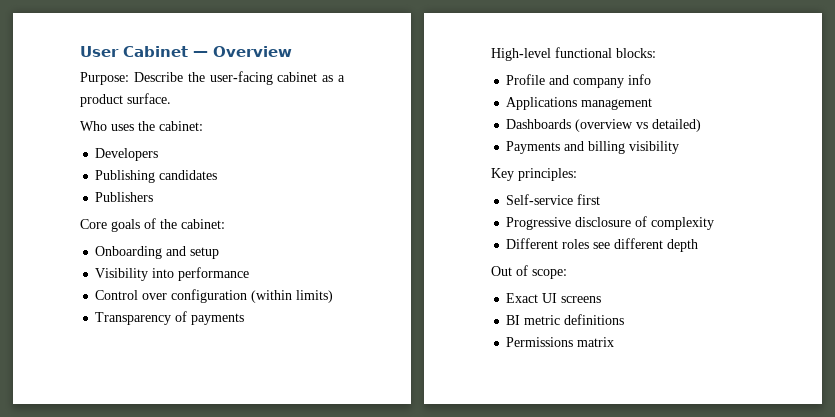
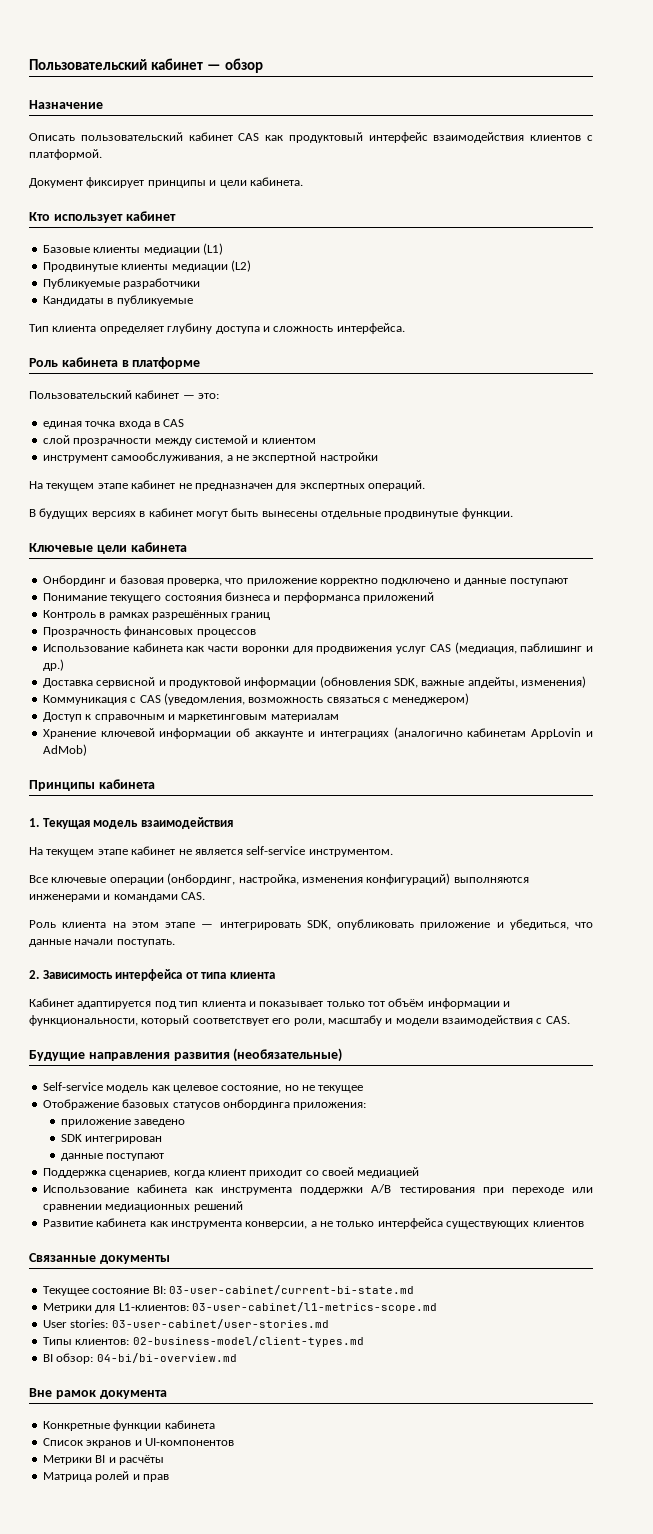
- User Cabinet — Overview
- Purpose: Describe the user-facing cabinet as a product surface.
- Who uses the cabinet:
- Developers
- Publishing candidates
- Publishers
- Core goals of the cabinet:
- Onboarding and setup
- Visibility into performance
- Control over configuration (within limits)
- Transparency of payments
- High-level functional blocks:
- Profile and company info
- Applications management
- Dashboards (overview vs detailed)
- Payments and billing visibility
- Key principles:
- Self-service first
- Progressive disclosure of complexity
- Different roles see different depth
- Out of scope:
- Exact UI screens
- BI metric definitions
- Permissions matrix
+ Пользовательский кабинет — обзор
+ Назначение
+ Описать пользовательский кабинет CAS как продуктовый интерфейс взаимодействия клиентов с платформой.
+ Документ фиксирует принципы и цели кабинета.
+ Кто использует кабинет
+ Базовые клиенты медиации (L1)
+ Продвинутые клиенты медиации (L2)
+ Публикуемые разработчики
+ Кандидаты в публикуемые
+ Тип клиента определяет глубину доступа и сложность интерфейса.
+ Роль кабинета в платформе
+ Пользовательский кабинет — это:
+ единая точка входа в CAS
+ слой прозрачности между системой и клиентом
+ инструмент самообслуживания, а не экспертной настройки
+ На текущем этапе кабинет не предназначен для экспертных операций.
+ В будущих версиях в кабинет могут быть вынесены отдельные продвинутые функции.
+ Ключевые цели кабинета
+ Онбординг и базовая проверка, что приложение корректно подключено и данные поступают
+ Понимание текущего состояния бизнеса и перформанса приложений
+ Контроль в рамках разрешённых границ
+ Прозрачность финансовых процессов
+ Использование кабинета как части воронки для продвижения услуг CAS (медиация, паблишинг и др.)
+ Доставка сервисной и продуктовой информации (обновления SDK, важные апдейты, изменения)
+ Коммуникация с CAS (уведомления, возможность связаться с менеджером)
+ Доступ к справочным и маркетинговым материалам
+ Хранение ключевой информации об аккаунте и интеграциях (аналогично кабинетам AppLovin и AdMob)
+ Принципы кабинета
+ 1. Текущая модель взаимодействия
+ На текущем этапе кабинет не является self-service инструментом.
+ Все ключевые операции (онбординг, настройка, изменения конфигураций) выполняются инженерами и командами CAS.
+ Роль клиента на этом этапе — интегрировать SDK, опубликовать приложение и убедиться, что данные начали поступать.
+ 2. Зависимость интерфейса от типа клиента
+ Кабинет адаптируется под тип клиента и показывает только тот объём информации и функциональности, который соответствует его роли, масштабу и модели взаимодействия с CAS.
+ Будущие направления развития (необязательные)
+ Self-service модель как целевое состояние, но не текущее
+ Отображение базовых статусов онбординга приложения:
+ приложение заведено
+ SDK интегрирован
+ данные поступают
+ Поддержка сценариев, когда клиент приходит со своей медиацией
+ Использование кабинета как инструмента поддержки A/B тестирования при переходе или сравнении медиационных решений
+ Развитие кабинета как инструмента конверсии, а не только интерфейса существующих клиентов
+ Связанные документы
+ Текущее состояние BI: 03-user-cabinet/current-bi-state.md
+ Метрики для L1-клиентов: 03-user-cabinet/l1-metrics-scope.md
+ User stories: 03-user-cabinet/user-stories.md
+ Типы клиентов: 02-business-model/client-types.md
+ BI обзор: 04-bi/bi-overview.md
+ Вне рамок документа
+ Конкретные функции кабинета
+ Список экранов и UI-компонентов
+ Метрики BI и расчёты
+ Матрица ролей и прав

